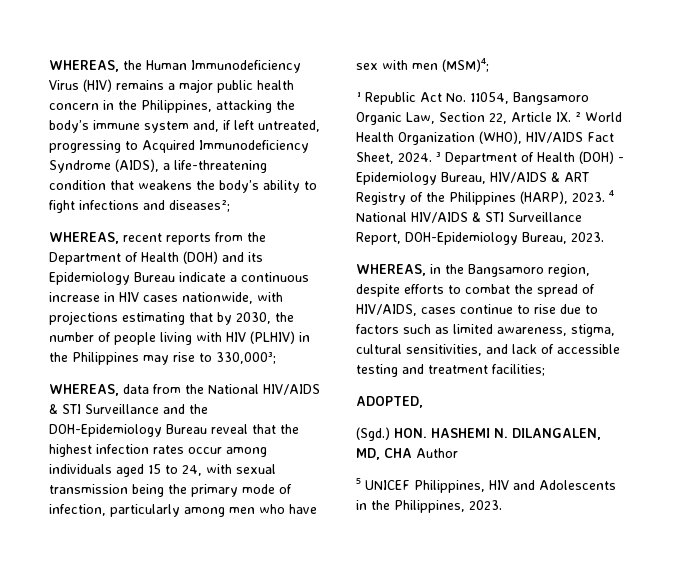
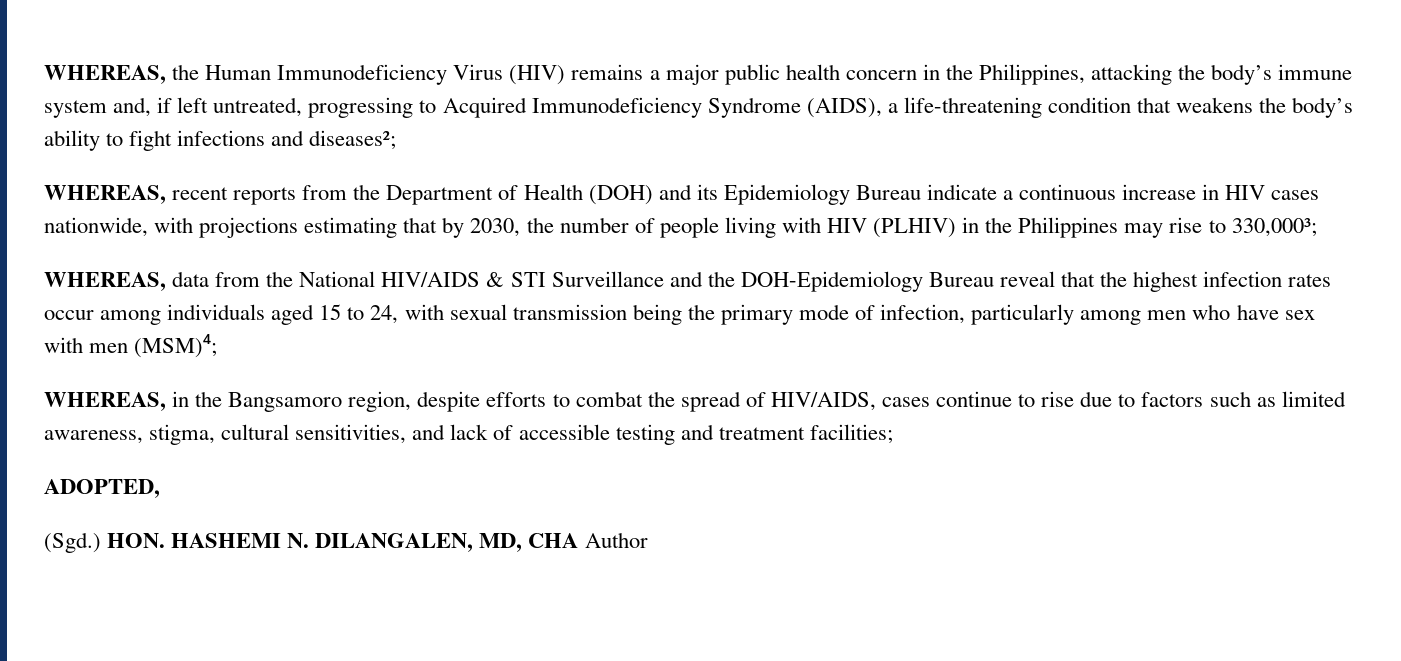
- ¹ Republic Act No. 11054, Bangsamoro Organic Law, Section 22, Article IX. ² World Health Organization (WHO), HIV/AIDS Fact Sheet, 2024. ³ Department of Health (DOH) - Epidemiology Bureau, HIV/AIDS & ART Registry of the Philippines (HARP), 2023. ⁴ National HIV/AIDS & STI Surveillance Report, DOH-Epidemiology Bureau, 2023.
- ⁵ UNICEF Philippines, HIV and Adolescents in the Philippines, 2023.

